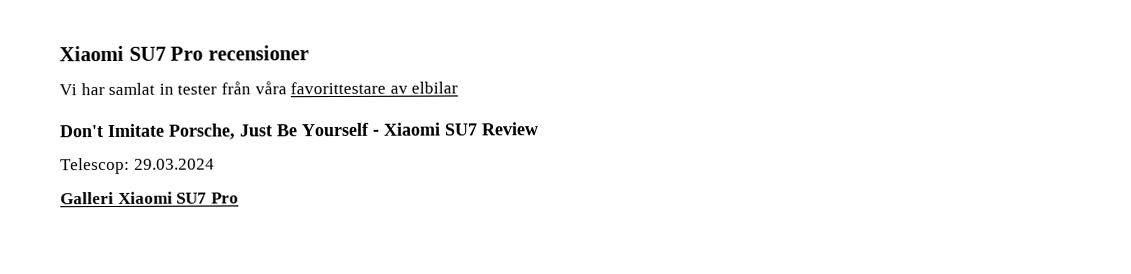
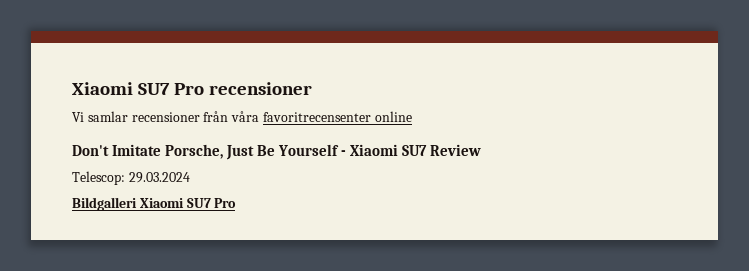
- Vi har samlat in tester från våra favorittestare av elbilar
+ Vi samlar recensioner från våra favoritrecensenter online
- Galleri Xiaomi SU7 Pro
+ Bildgalleri Xiaomi SU7 Pro

